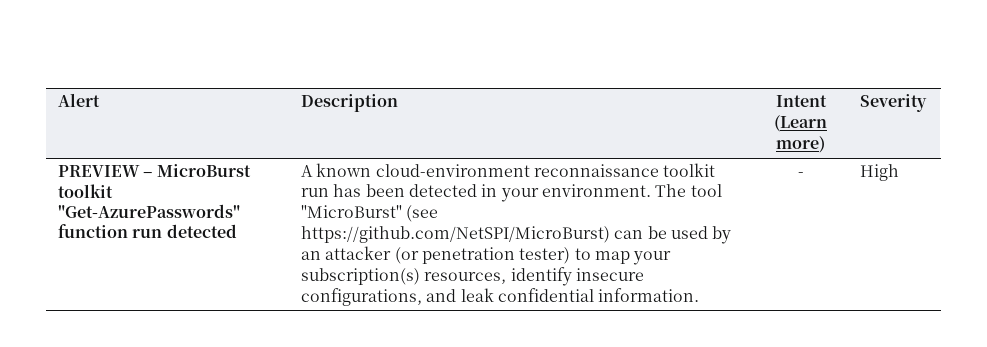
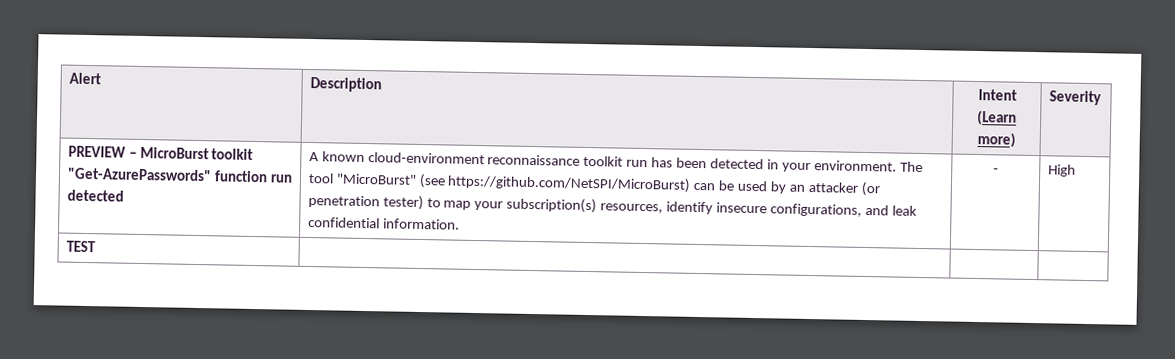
+ TEST | | |

